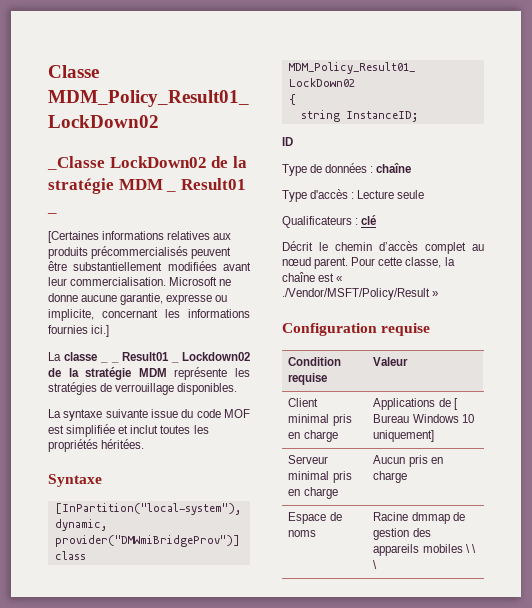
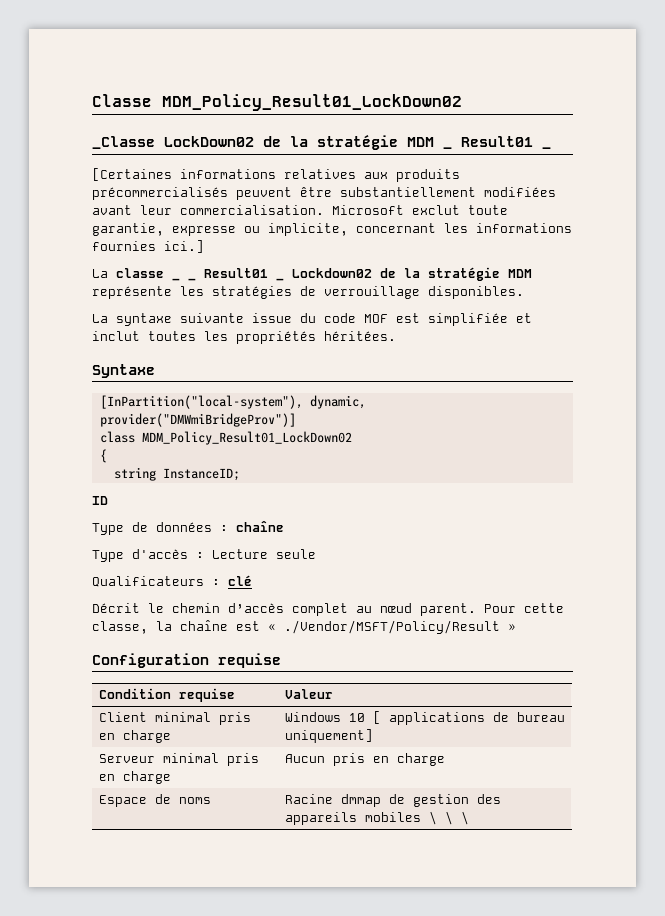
- Microsoft ne donne aucune garantie, expresse ou implicite, concernant les informations fournies ici.]
+ Microsoft exclut toute garantie, expresse ou implicite, concernant les informations fournies ici.]
- Client minimal pris en charge | Applications de [ Bureau Windows 10 uniquement]
+ Client minimal pris en charge | Windows 10 [ applications de bureau uniquement]

